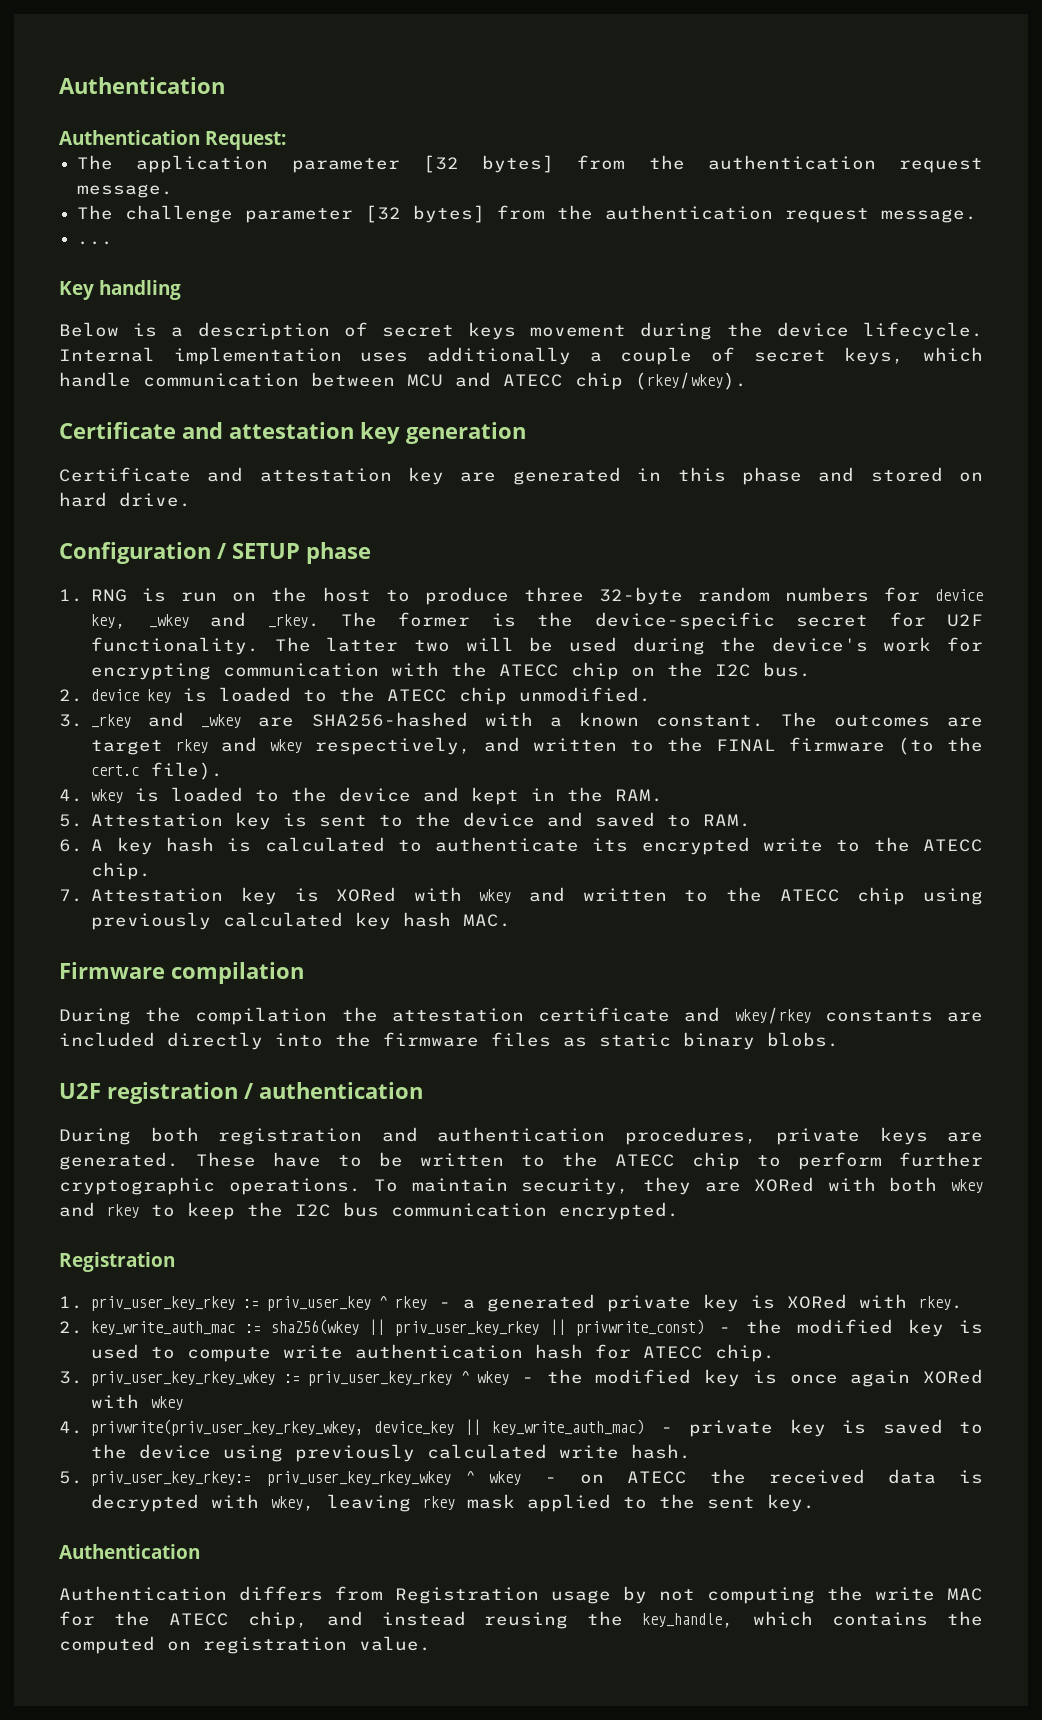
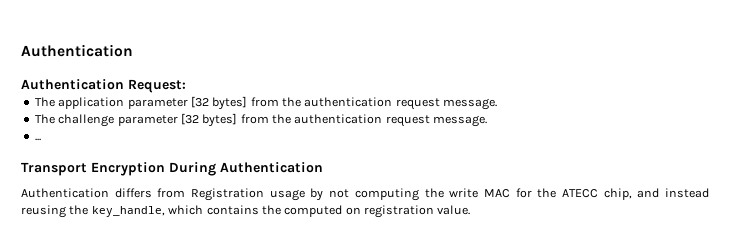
- Key handling
- Below is a description of secret keys movement during the device lifecycle. Internal implementation uses additionally a couple of secret keys, which handle communication between MCU and ATECC chip (rkey/wkey).
- Certificate and attestation key generation
- Certificate and attestation key are generated in this phase and stored on hard drive.
- Configuration / SETUP phase
- 1. RNG is run on the host to produce three 32-byte random numbers for device key, _wkey and _rkey. The former is the device-specific secret for U2F functionality. The latter two will be used during the device's work for encrypting communication with the ATECC chip on the I2C bus.
- 2. device key is loaded to the ATECC chip unmodified.
- 3. _rkey and _wkey are SHA256-hashed with a known constant. The outcomes are target rkey and wkey respectively, and written to the FINAL firmware (to the cert.c file).
- 4. wkey is loaded to the device and kept in the RAM.
- 5. Attestation key is sent to the device and saved to RAM.
- 6. A key hash is calculated to authenticate its encrypted write to the ATECC chip.
- 7. Attestation key is XORed with wkey and written to the ATECC chip using previously calculated key hash MAC.
- Firmware compilation
- During the compilation the attestation certificate and wkey/rkey constants are included directly into the firmware files as static binary blobs.
- U2F registration / authentication
- During both registration and authentication procedures, private keys are generated. These have to be written to the ATECC chip to perform further cryptographic operations. To maintain security, they are XORed with both wkey and rkey to keep the I2C bus communication encrypted.
- Registration
- 1. priv_user_key_rkey := priv_user_key ^ rkey - a generated private key is XORed with rkey.
- 2. key_write_auth_mac := sha256(wkey || priv_user_key_rkey || privwrite_const) - the modified key is used to compute write authentication hash for ATECC chip.
- 3. priv_user_key_rkey_wkey := priv_user_key_rkey ^ wkey - the modified key is once again XORed with wkey
- 4. privwrite(priv_user_key_rkey_wkey, device_key || key_write_auth_mac) - private key is saved to the device using previously calculated write hash.
- 5. priv_user_key_rkey:= priv_user_key_rkey_wkey ^ wkey - on ATECC the received data is decrypted with wkey, leaving rkey mask applied to the sent key.
- Authentication
+ Transport Encryption During Authentication

